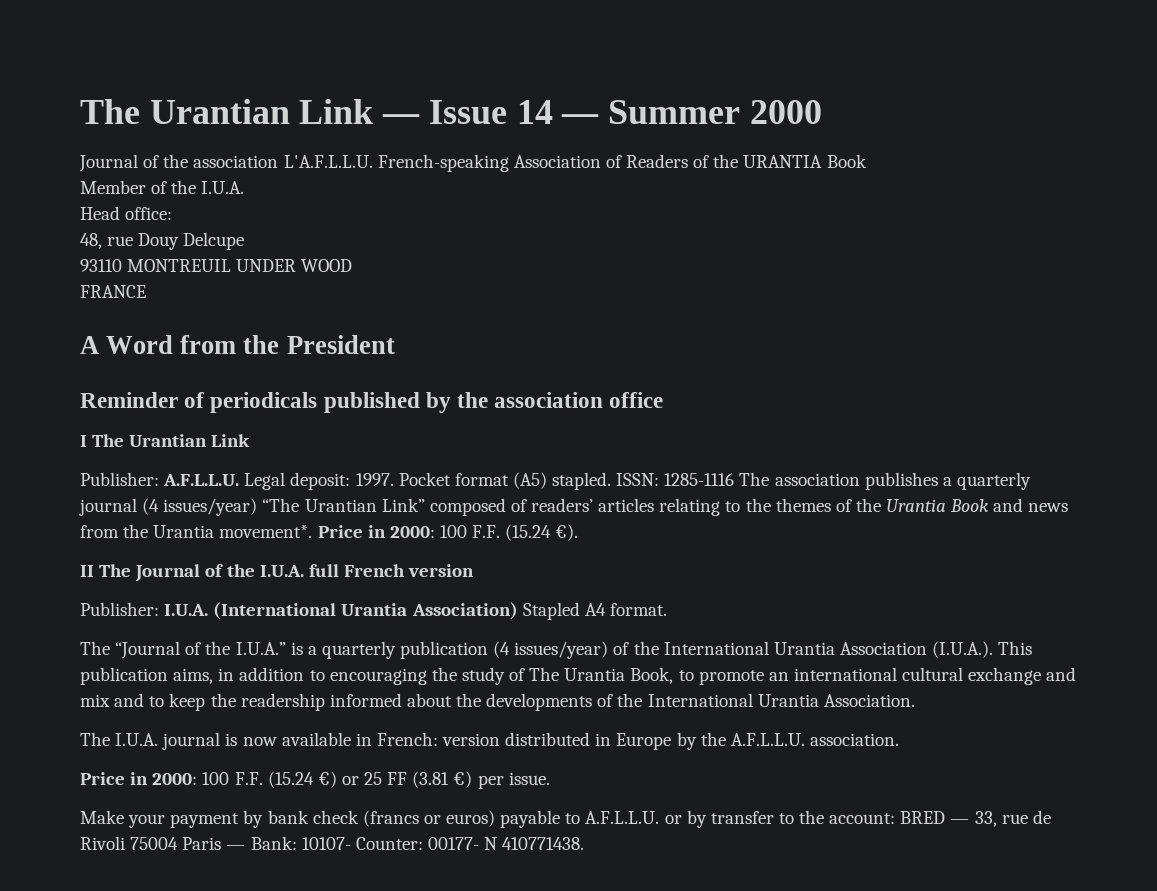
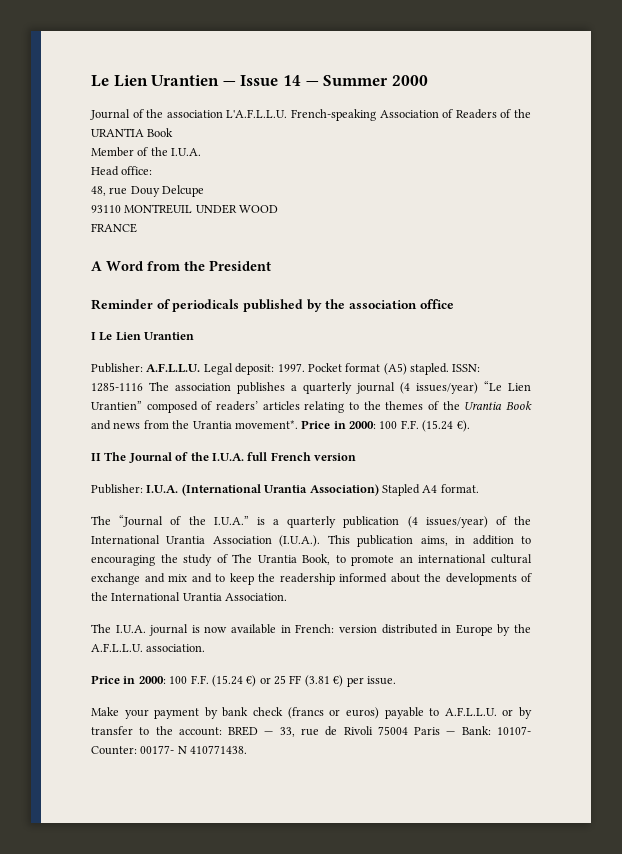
- The Urantian Link — Issue 14 — Summer 2000
+ Le Lien Urantien — Issue 14 — Summer 2000
- I The Urantian Link
+ I Le Lien Urantien
- ISSN: 1285-1116 The association publishes a quarterly journal (4 issues/year) “The Urantian Link” composed of readers’ articles relating to the themes of the Urantia Book and news from the Urantia movement*.
+ ISSN: 1285-1116 The association publishes a quarterly journal (4 issues/year) “Le Lien Urantien” composed of readers’ articles relating to the themes of the Urantia Book and news from the Urantia movement*.

